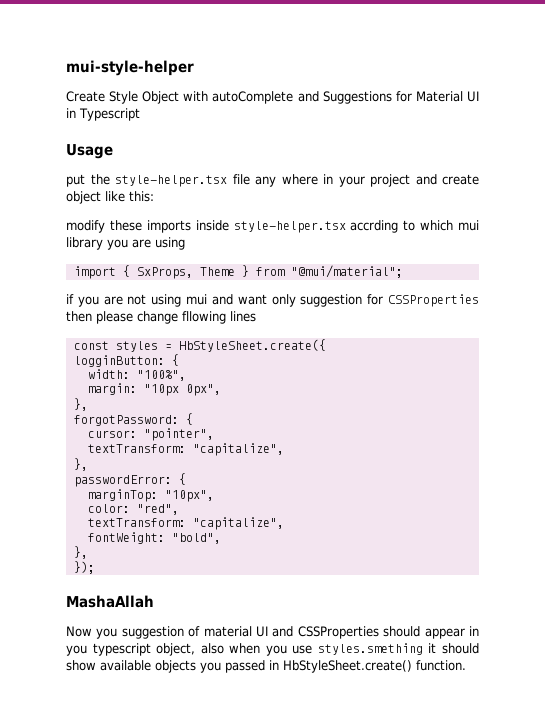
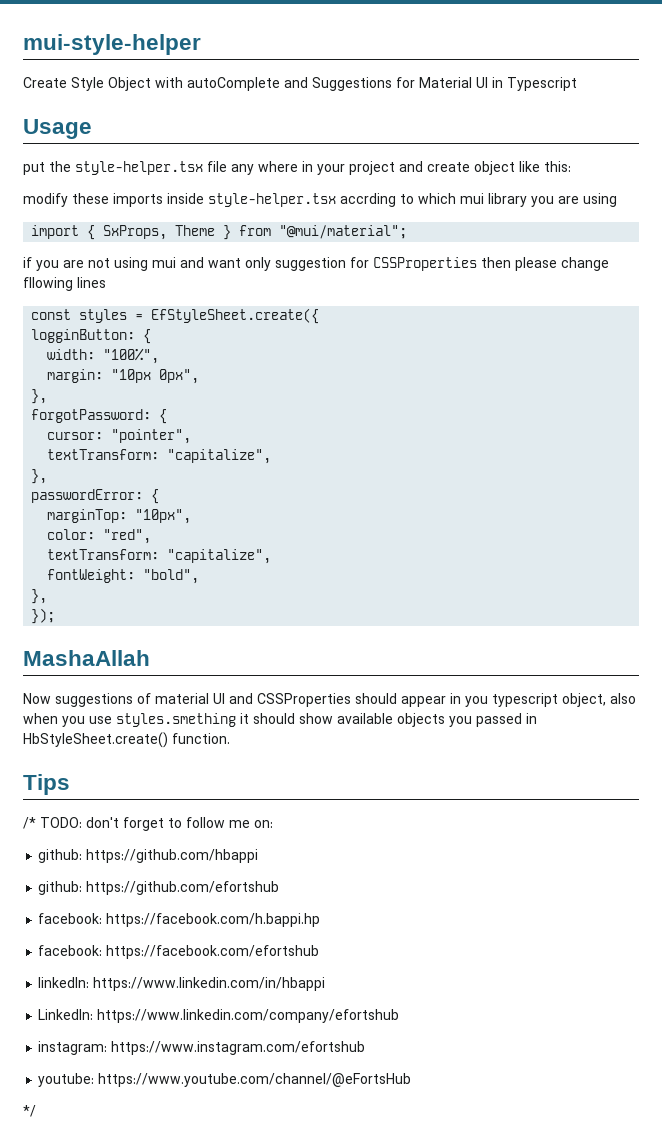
- const styles = HbStyleSheet.create({
+ const styles = EfStyleSheet.create({
- Now you suggestion of material UI and CSSProperties should appear in you typescript object, also when you use styles.smething it should show available objects you passed in HbStyleSheet.create() function.
+ Now suggestions of material UI and CSSProperties should appear in you typescript object, also when you use styles.smething it should show available objects you passed in HbStyleSheet.create() function.
+ Tips
+ /* TODO: don't forget to follow me on:
+ github: https://github.com/hbappi
+ github: https://github.com/efortshub
+ facebook: https://facebook.com/h.bappi.hp
+ facebook: https://facebook.com/efortshub
+ linkedIn: https://www.linkedin.com/in/hbappi
+ LinkedIn: https://www.linkedin.com/company/efortshub
+ instagram: https://www.instagram.com/efortshub
+ youtube: https://www.youtube.com/channel/@eFortsHub
+ */

